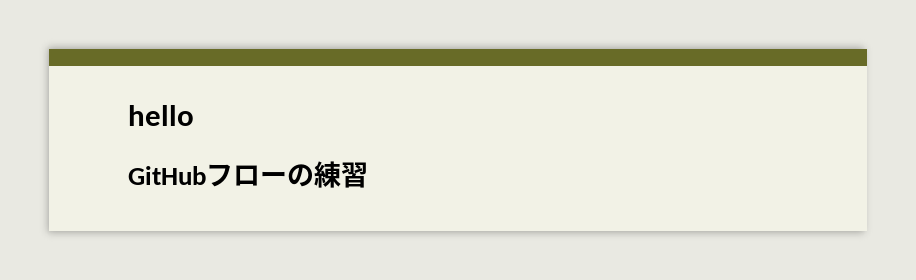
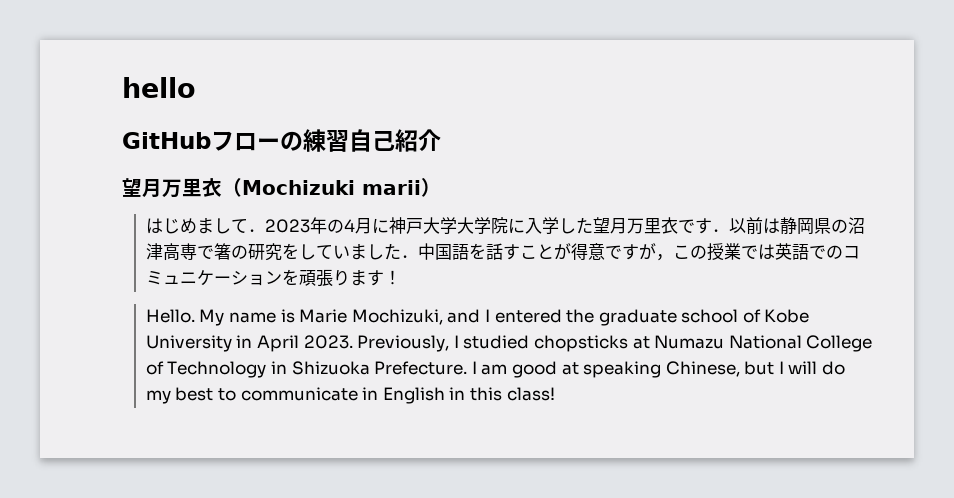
- GitHubフローの練習
+ GitHubフローの練習自己紹介
+ 望月万里衣（Mochizuki marii）
+ はじめまして．2023年の4月に神戸大学大学院に入学した望月万里衣です．以前は静岡県の沼津高専で箸の研究をしていました．中国語を話すことが得意ですが，この授業では英語でのコミュニケーションを頑張ります！
+ Hello. My name is Marie Mochizuki, and I entered the graduate school of Kobe University in April 2023. Previously, I studied chopsticks at Numazu National College of Technology in Shizuoka Prefecture. I am good at speaking Chinese, but I will do my best to communicate in English in this class!

